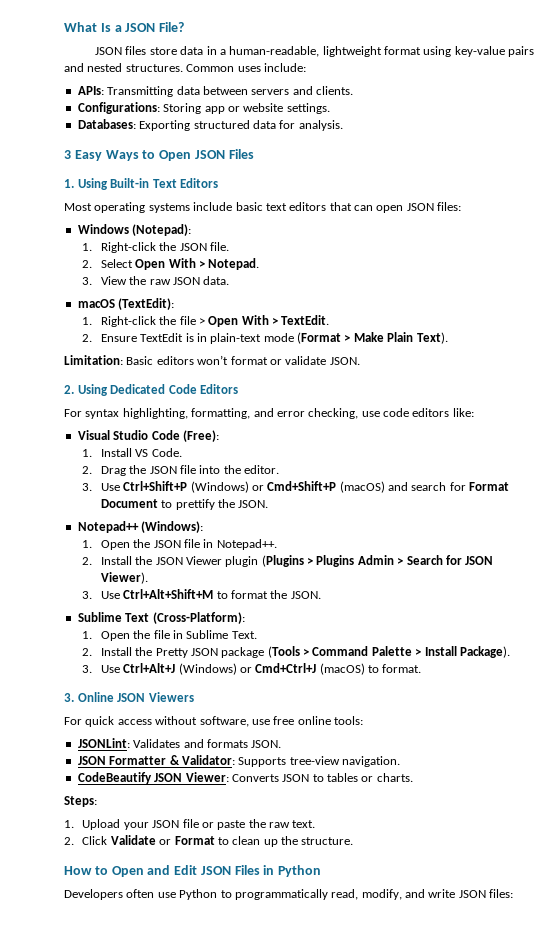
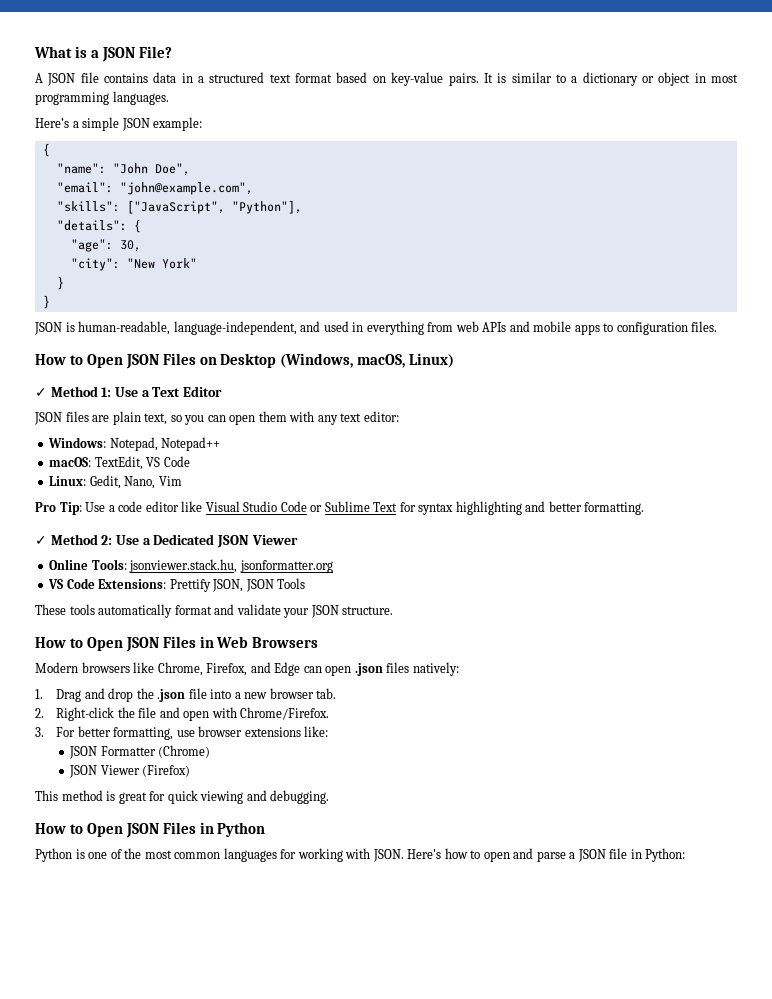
- What Is a JSON File?
+ What is a JSON File?
- JSON files store data in a human-readable, lightweight format using key-value pairs and nested structures. Common uses include:
- APIs: Transmitting data between servers and clients.
- Configurations: Storing app or website settings.
- Databases: Exporting structured data for analysis.
- 3 Easy Ways to Open JSON Files
- 1. Using Built-in Text Editors
- Most operating systems include basic text editors that can open JSON files:
- Windows (Notepad):
- 1. Right-click the JSON file.
- 2. Select Open With > Notepad.
- 3. View the raw JSON data.
- macOS (TextEdit):
- 1. Right-click the file > Open With > TextEdit.
- 2. Ensure TextEdit is in plain-text mode (Format > Make Plain Text).
- Limitation: Basic editors won’t format or validate JSON.
- 2. Using Dedicated Code Editors
- For syntax highlighting, formatting, and error checking, use code editors like:
- Visual Studio Code (Free):
- 1. Install VS Code.
- 2. Drag the JSON file into the editor.
- 3. Use Ctrl+Shift+P (Windows) or Cmd+Shift+P (macOS) and search for Format Document to prettify the JSON.
- Notepad++ (Windows):
- 1. Open the JSON file in Notepad++.
- 2. Install the JSON Viewer plugin (Plugins > Plugins Admin > Search for JSON Viewer).
- 3. Use Ctrl+Alt+Shift+M to format the JSON.
- Sublime Text (Cross-Platform):
- 1. Open the file in Sublime Text.
- 2. Install the Pretty JSON package (Tools > Command Palette > Install Package).
- 3. Use Ctrl+Alt+J (Windows) or Cmd+Ctrl+J (macOS) to format.
- 3. Online JSON Viewers
- For quick access without software, use free online tools:
- JSONLint: Validates and formats JSON.
- JSON Formatter & Validator: Supports tree-view navigation.
- CodeBeautify JSON Viewer: Converts JSON to tables or charts.
- Steps:
- 1. Upload your JSON file or paste the raw text.
- 2. Click Validate or Format to clean up the structure.
- How to Open and Edit JSON Files in Python
+ A JSON file contains data in a structured text format based on key-value pairs. It is similar to a dictionary or object in most programming languages.
+ Here’s a simple JSON example:
+ {
+ "name": "John Doe",
+ "email": "john@example.com",
+ "skills": ["JavaScript", "Python"],
+ "details": {
+ "age": 30,
+ "city": "New York"
+ }
+ }
+ JSON is human-readable, language-independent, and used in everything from web APIs and mobile apps to configuration files.
+ How to Open JSON Files on Desktop (Windows, macOS, Linux)
+ ✓ Method 1: Use a Text Editor
+ JSON files are plain text, so you can open them with any text editor:
+ Windows: Notepad, Notepad++
+ macOS: TextEdit, VS Code
+ Linux: Gedit, Nano, Vim
+ Pro Tip: Use a code editor like Visual Studio Code or Sublime Text for syntax highlighting and better formatting.
+ ✓ Method 2: Use a Dedicated JSON Viewer
+ Online Tools: jsonviewer.stack.hu, jsonformatter.org
+ VS Code Extensions: Prettify JSON, JSON Tools
+ These tools automatically format and validate your JSON structure.
+ How to Open JSON Files in Web Browsers
+ Modern browsers like Chrome, Firefox, and Edge can open .json files natively:
+ 1. Drag and drop the .json file into a new browser tab.
+ 2. Right-click the file and open with Chrome/Firefox.
+ 3. For better formatting, use browser extensions like:
+ JSON Formatter (Chrome)
+ JSON Viewer (Firefox)
+ This method is great for quick viewing and debugging.
+ How to Open JSON Files in Python
- Developers often use Python to programmatically read, modify, and write JSON files:
+ Python is one of the most common languages for working with JSON. Here's how to open and parse a JSON file in Python:

